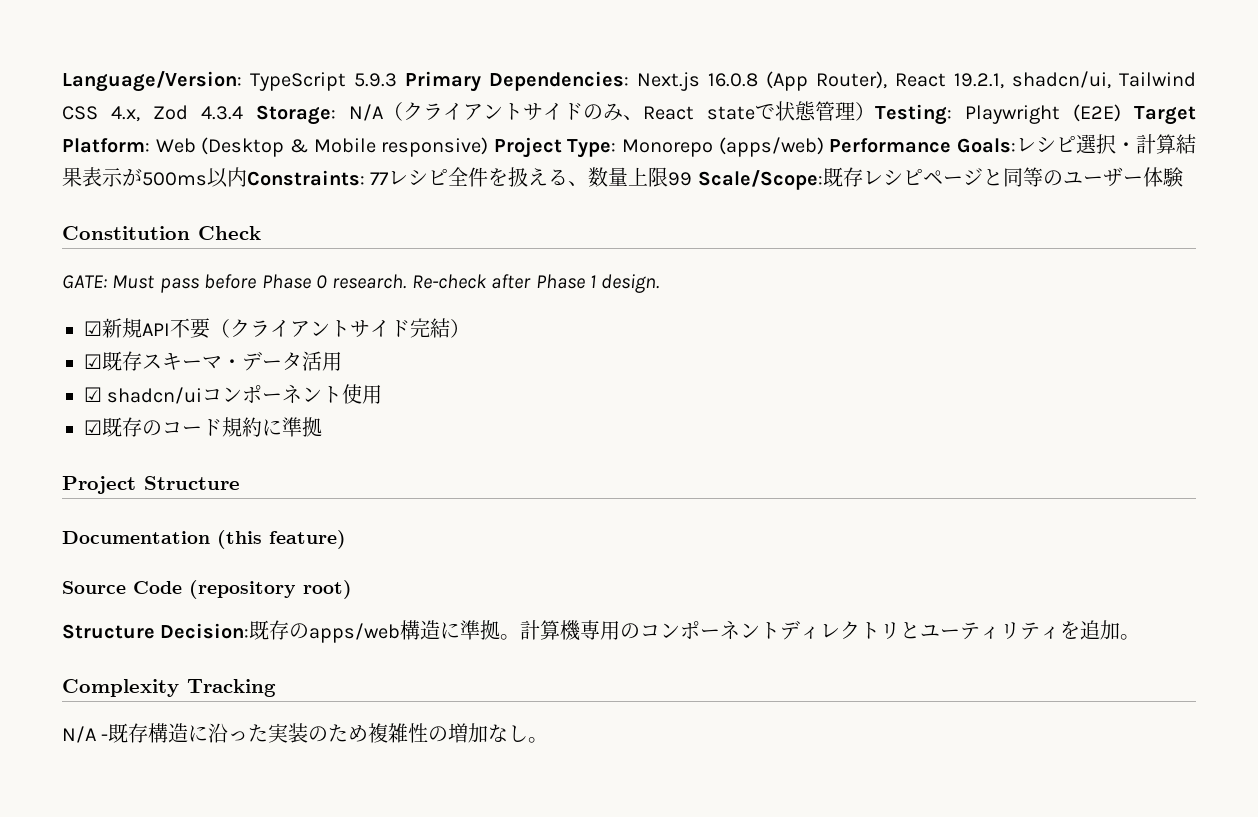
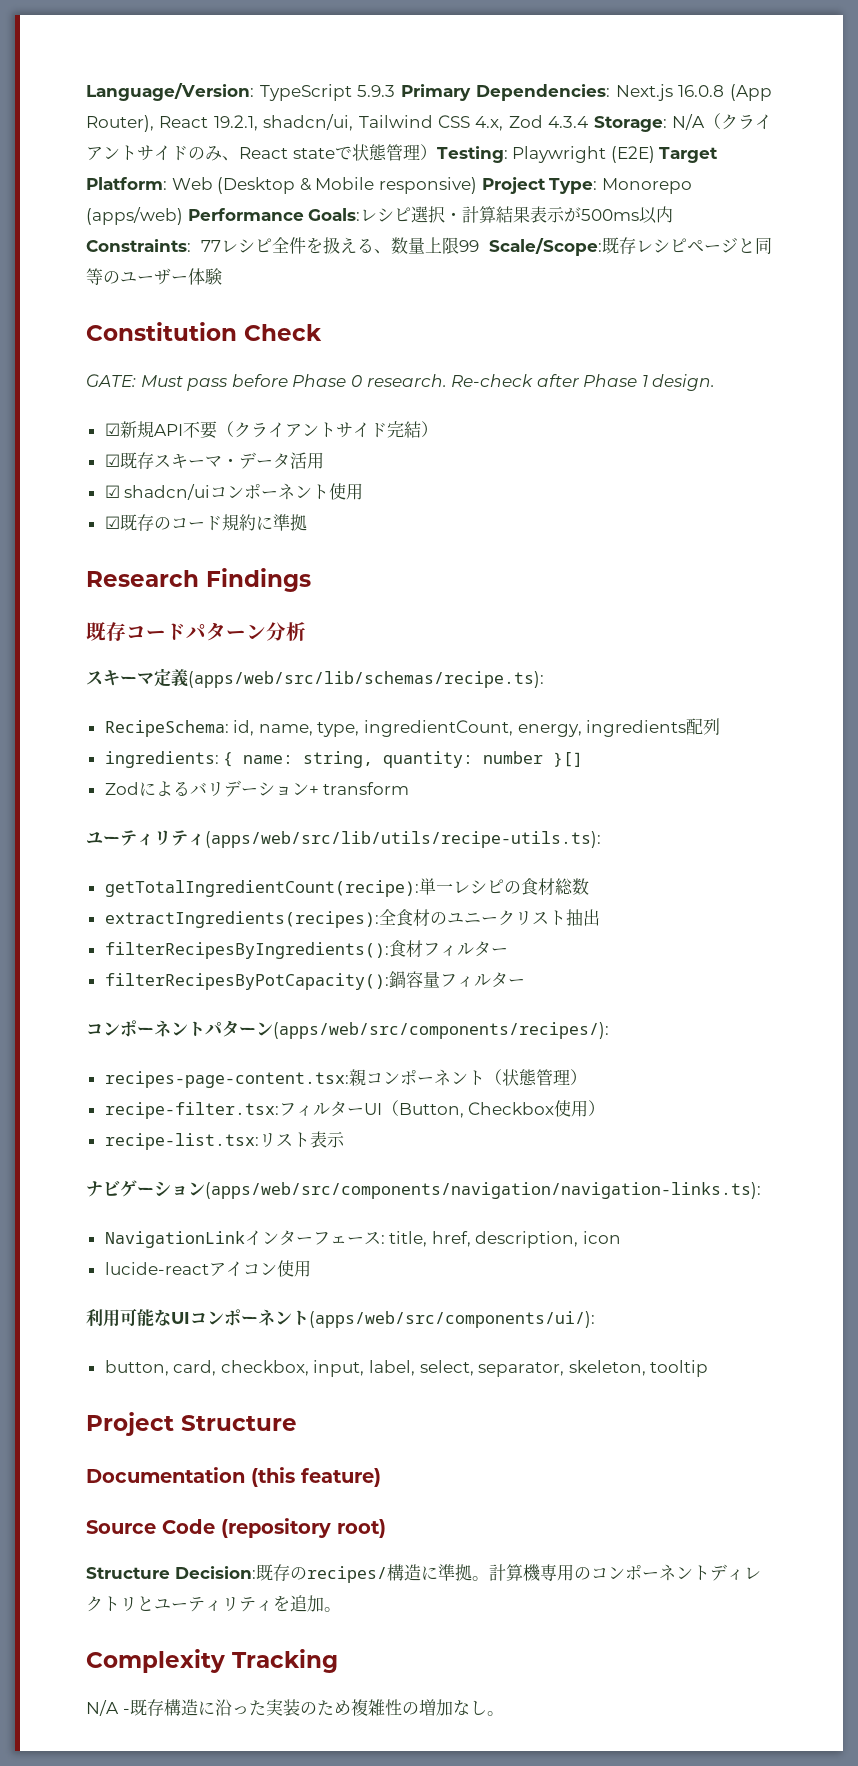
+ Research Findings
+ 既存コードパターン分析
+ スキーマ定義(apps/web/src/lib/schemas/recipe.ts):
+ RecipeSchema: id, name, type, ingredientCount, energy, ingredients配列
+ ingredients: { name: string, quantity: number }[]
+ Zodによるバリデーション+ transform
+ ユーティリティ(apps/web/src/lib/utils/recipe-utils.ts):
+ getTotalIngredientCount(recipe):単一レシピの食材総数
+ extractIngredients(recipes):全食材のユニークリスト抽出
+ filterRecipesByIngredients():食材フィルター
+ filterRecipesByPotCapacity():鍋容量フィルター
+ コンポーネントパターン(apps/web/src/components/recipes/):
+ recipes-page-content.tsx:親コンポーネント（状態管理）
+ recipe-filter.tsx:フィルターUI（Button, Checkbox使用）
+ recipe-list.tsx:リスト表示
+ ナビゲーション(apps/web/src/components/navigation/navigation-links.ts):
+ NavigationLinkインターフェース: title, href, description, icon
+ lucide-reactアイコン使用
+ 利用可能なUIコンポーネント(apps/web/src/components/ui/):
+ button, card, checkbox, input, label, select, separator, skeleton, tooltip
- Structure Decision:既存のapps/web構造に準拠。
+ Structure Decision:既存のrecipes/構造に準拠。

